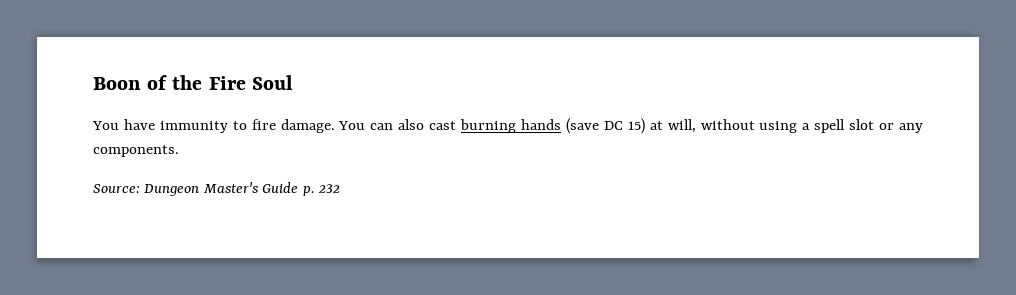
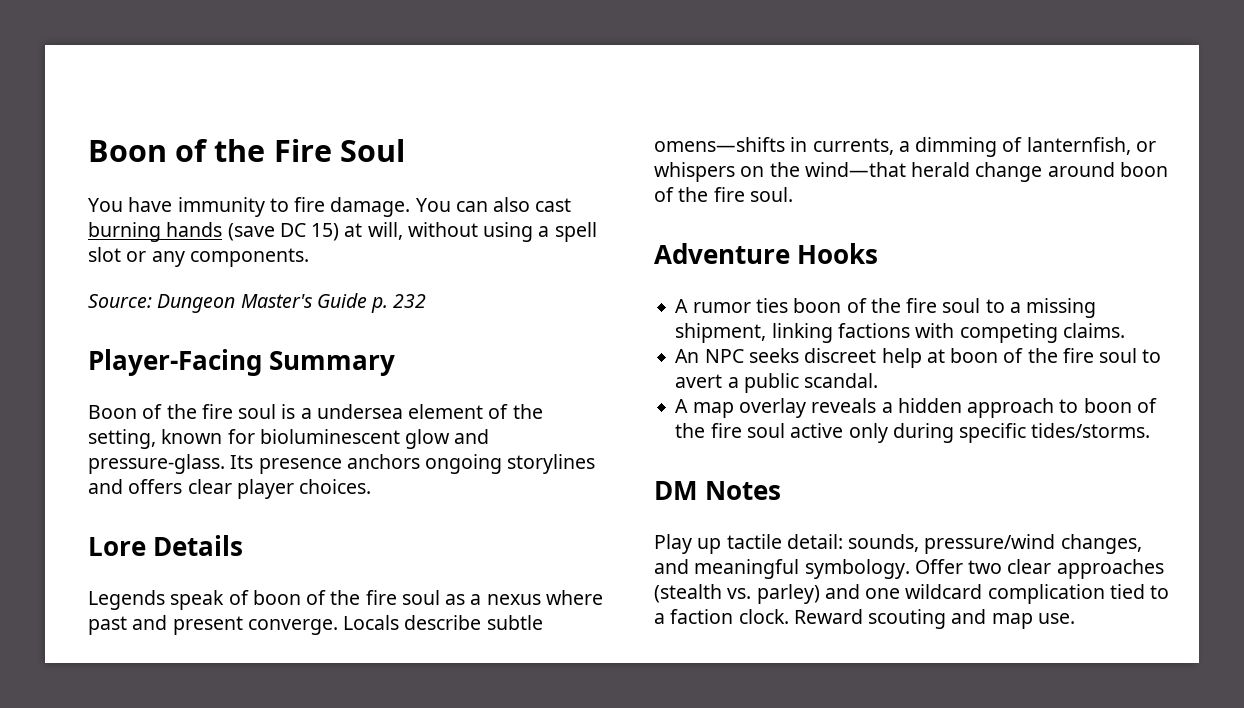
+ Player-Facing Summary
+ Boon of the fire soul is a undersea element of the setting, known for bioluminescent glow and pressure-glass. Its presence anchors ongoing storylines and offers clear player choices.
+ Lore Details
+ Legends speak of boon of the fire soul as a nexus where past and present converge. Locals describe subtle omens—shifts in currents, a dimming of lanternfish, or whispers on the wind—that herald change around boon of the fire soul.
+ Adventure Hooks
+ A rumor ties boon of the fire soul to a missing shipment, linking factions with competing claims.
+ An NPC seeks discreet help at boon of the fire soul to avert a public scandal.
+ A map overlay reveals a hidden approach to boon of the fire soul active only during specific tides/storms.
+ DM Notes
+ Play up tactile detail: sounds, pressure/wind changes, and meaningful symbology. Offer two clear approaches (stealth vs. parley) and one wildcard complication tied to a faction clock. Reward scouting and map use.

